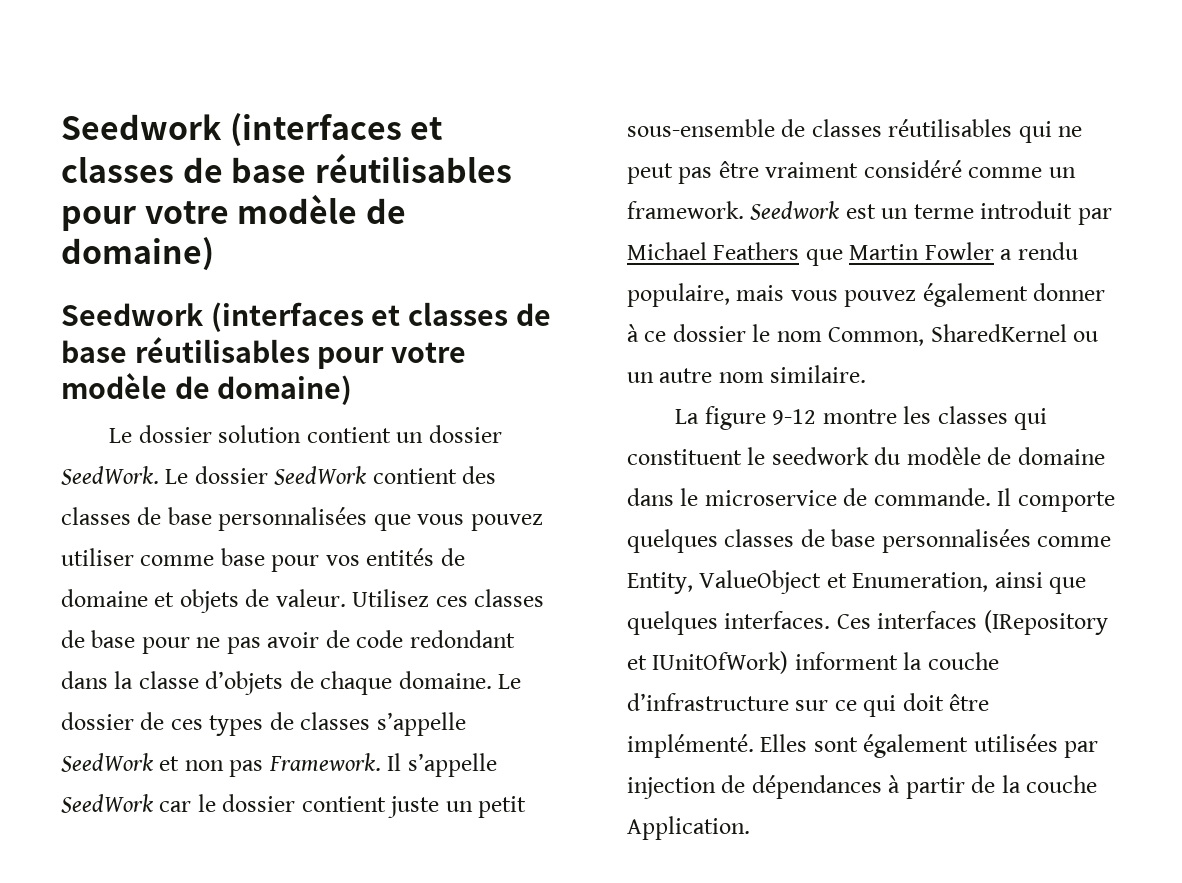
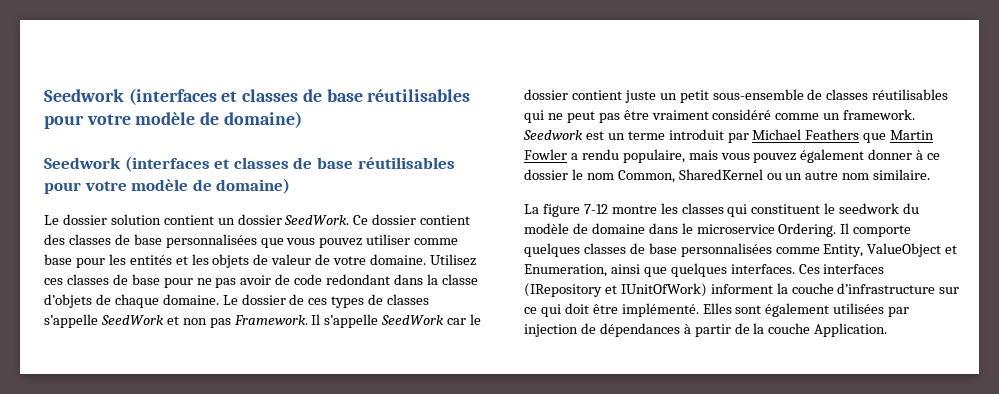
- Le dossier SeedWork contient des classes de base personnalisées que vous pouvez utiliser comme base pour vos entités de domaine et objets de valeur.
+ Ce dossier contient des classes de base personnalisées que vous pouvez utiliser comme base pour les entités et les objets de valeur de votre domaine.
- La figure 9-12 montre les classes qui constituent le seedwork du modèle de domaine dans le microservice de commande.
+ La figure 7-12 montre les classes qui constituent le seedwork du modèle de domaine dans le microservice Ordering.

